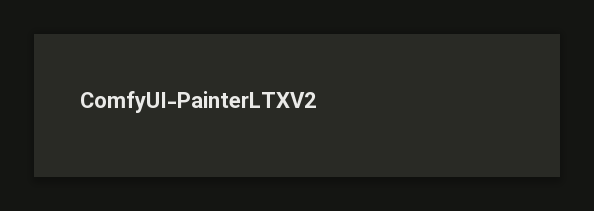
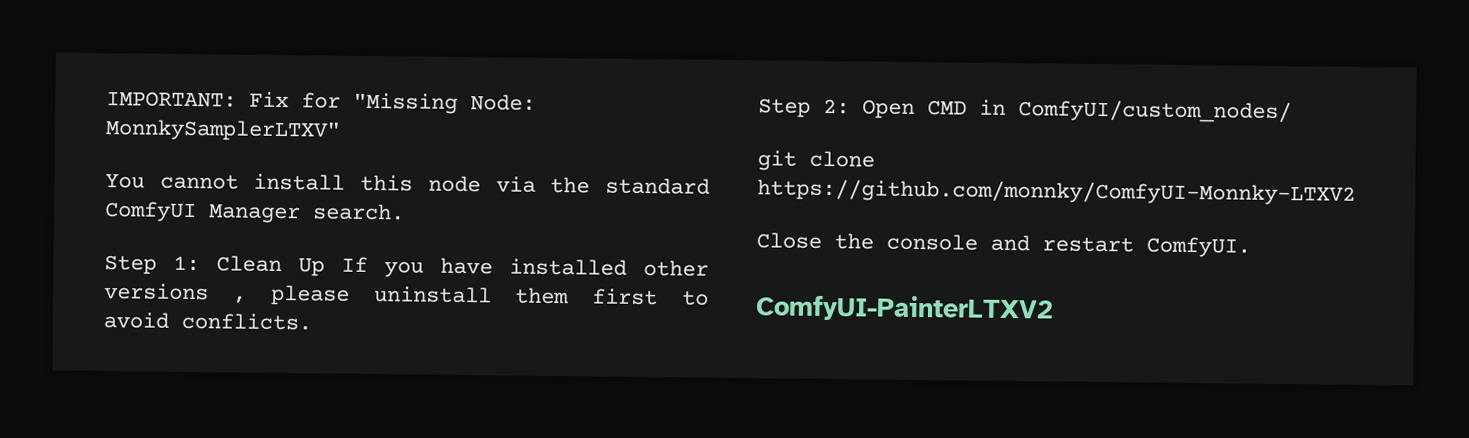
+ IMPORTANT: Fix for "Missing Node: MonnkySamplerLTXV"
+ You cannot install this node via the standard ComfyUI Manager search.
+ Step 1: Clean Up If you have installed other versions , please uninstall them first to avoid conflicts.
+ Step 2: Open CMD in ComfyUI/custom_nodes/
+ git clone https://github.com/monnky/ComfyUI-Monnky-LTXV2
+ Close the console and restart ComfyUI.

